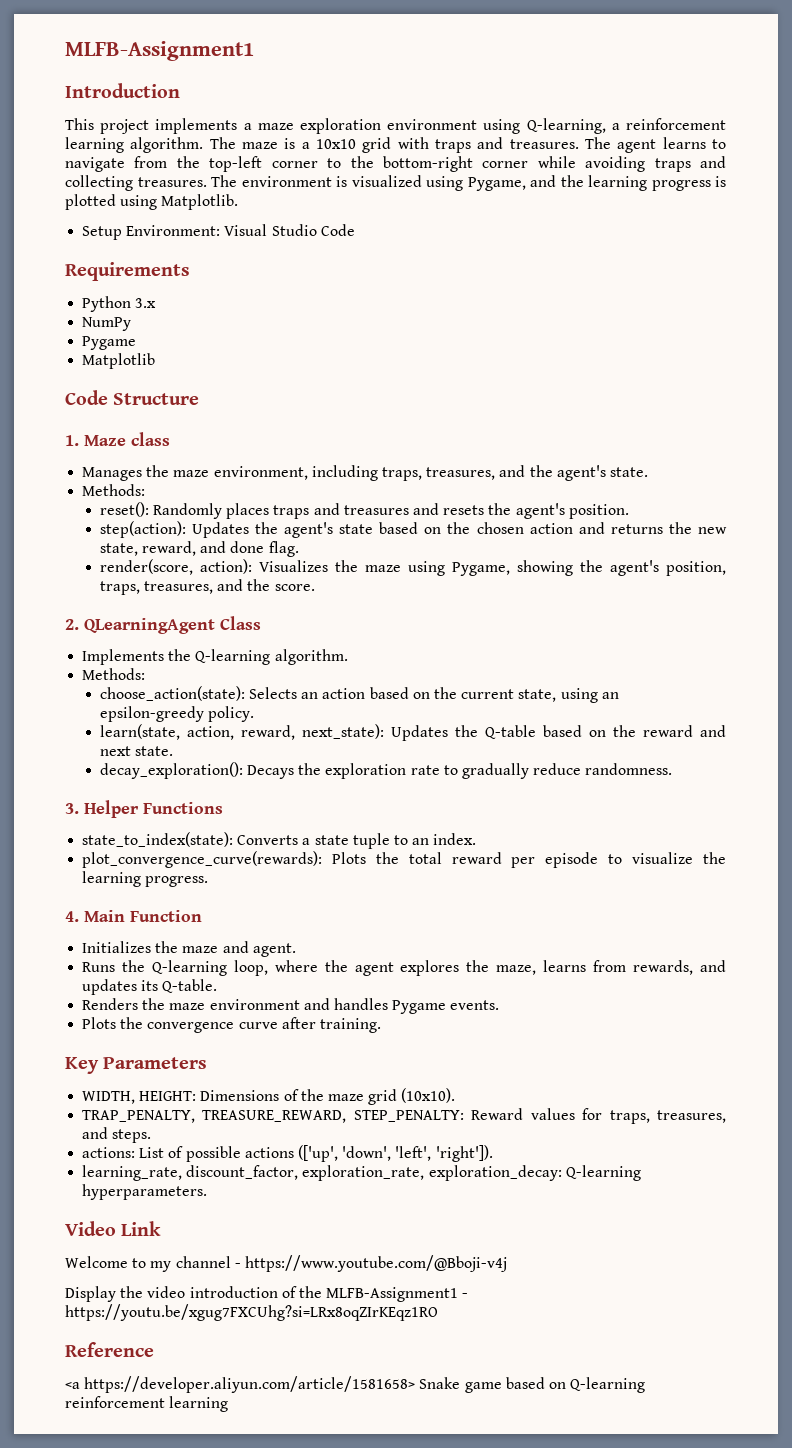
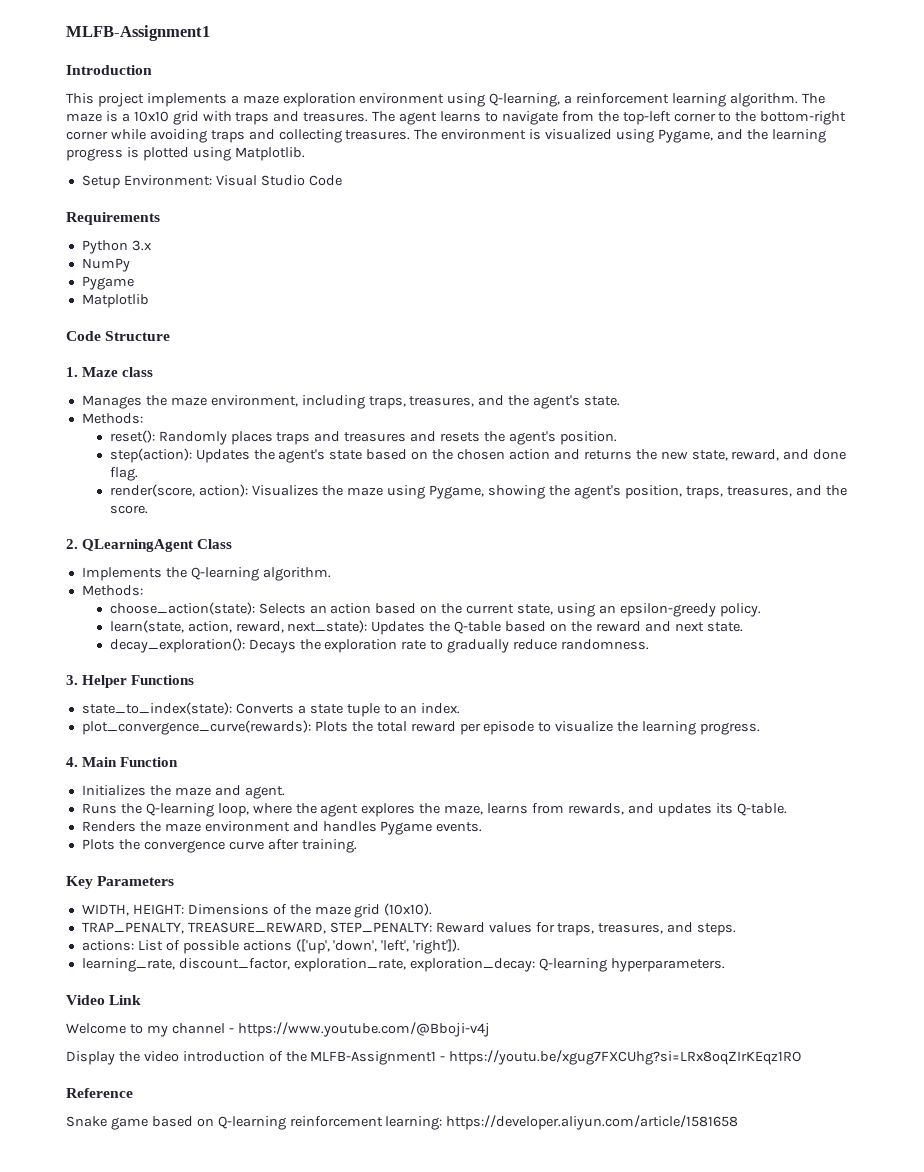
- <a https://developer.aliyun.com/article/1581658> Snake game based on Q-learning reinforcement learning
+ Snake game based on Q-learning reinforcement learning: https://developer.aliyun.com/article/1581658

